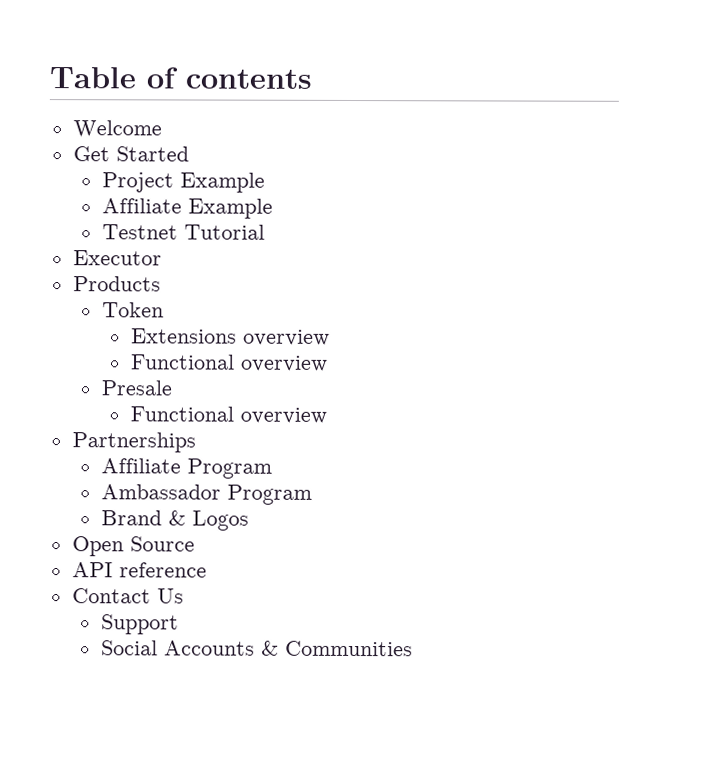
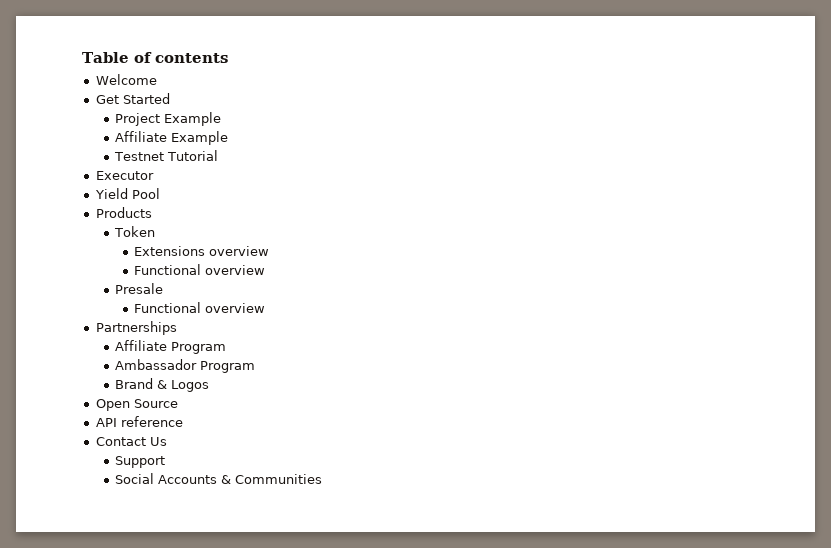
+ Yield Pool

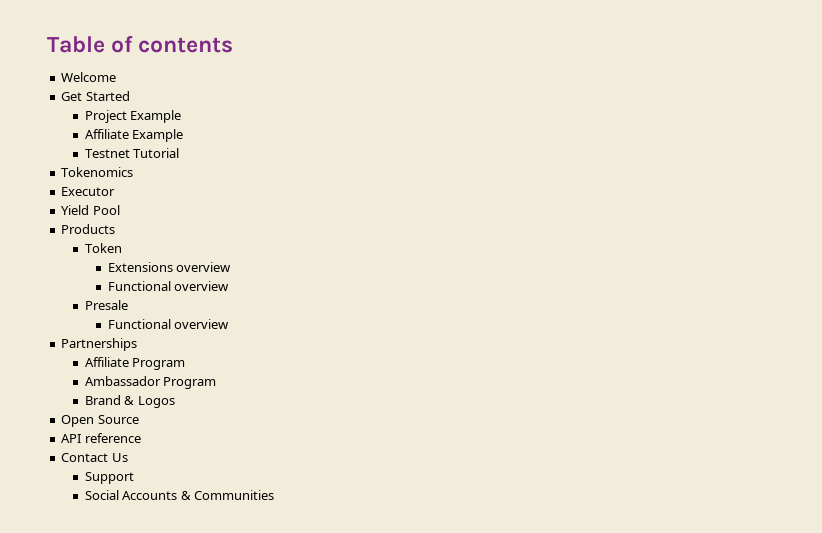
+ Tokenomics

